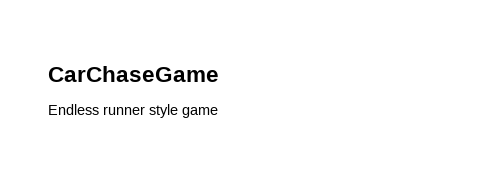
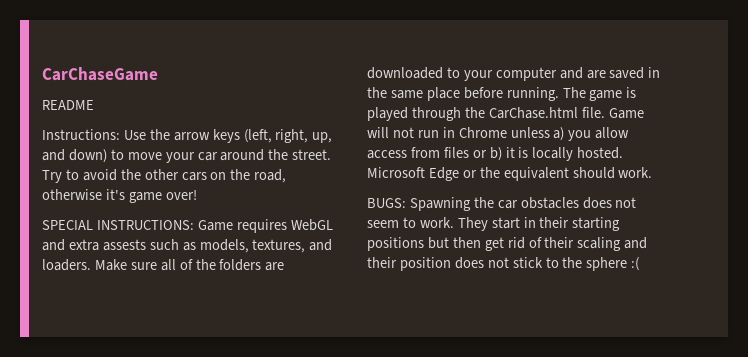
- Endless runner style game
+ README
+ Instructions: Use the arrow keys (left, right, up, and down) to move your car around the street. Try to avoid the other cars on the road, otherwise it's game over!
+ SPECIAL INSTRUCTIONS: Game requires WebGL and extra assests such as models, textures, and loaders. Make sure all of the folders are downloaded to your computer and are saved in the same place before running. The game is played through the CarChase.html file. Game will not run in Chrome unless a) you allow access from files or b) it is locally hosted. Microsoft Edge or the equivalent should work.
+ BUGS: Spawning the car obstacles does not seem to work. They start in their starting positions but then get rid of their scaling and their position does not stick to the sphere :(

